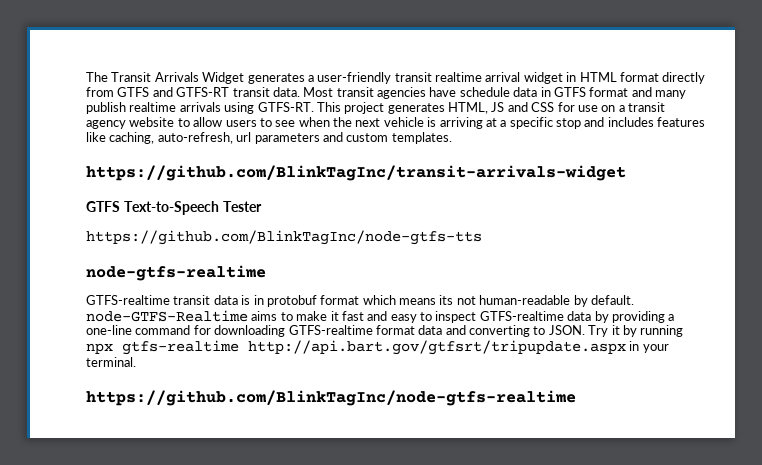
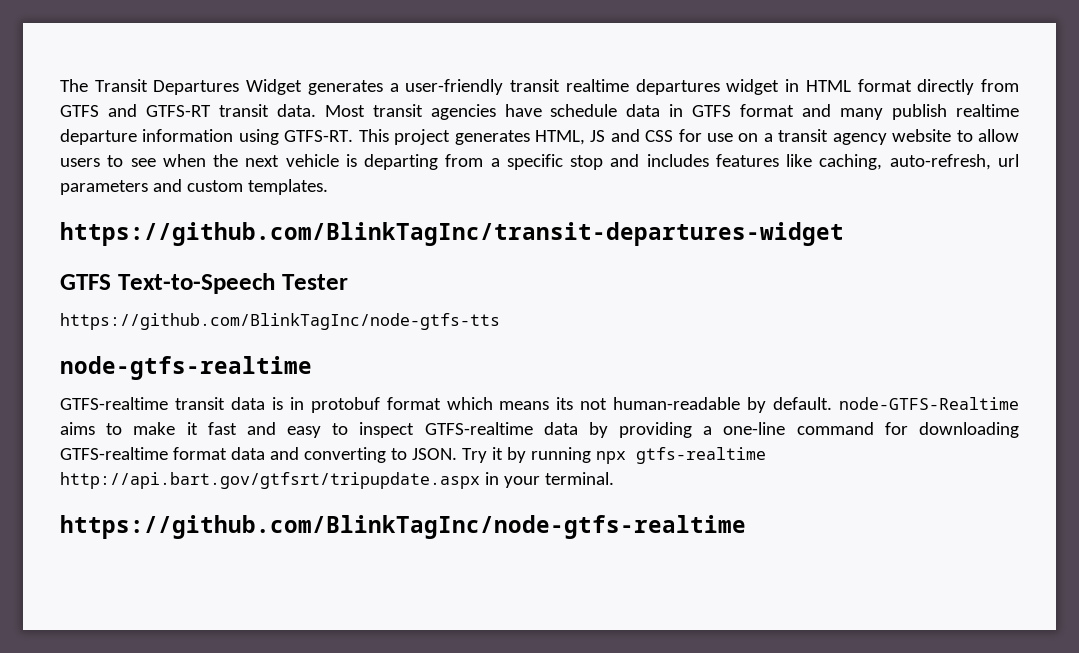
- The Transit Arrivals Widget generates a user-friendly transit realtime arrival widget in HTML format directly from GTFS and GTFS-RT transit data.
+ The Transit Departures Widget generates a user-friendly transit realtime departures widget in HTML format directly from GTFS and GTFS-RT transit data.
- Most transit agencies have schedule data in GTFS format and many publish realtime arrivals using GTFS-RT.
+ Most transit agencies have schedule data in GTFS format and many publish realtime departure information using GTFS-RT.
- This project generates HTML, JS and CSS for use on a transit agency website to allow users to see when the next vehicle is arriving at a specific stop and includes features like caching, auto-refresh, url parameters and custom templates.
+ This project generates HTML, JS and CSS for use on a transit agency website to allow users to see when the next vehicle is departing from a specific stop and includes features like caching, auto-refresh, url parameters and custom templates.
- https://github.com/BlinkTagInc/transit-arrivals-widget
+ https://github.com/BlinkTagInc/transit-departures-widget

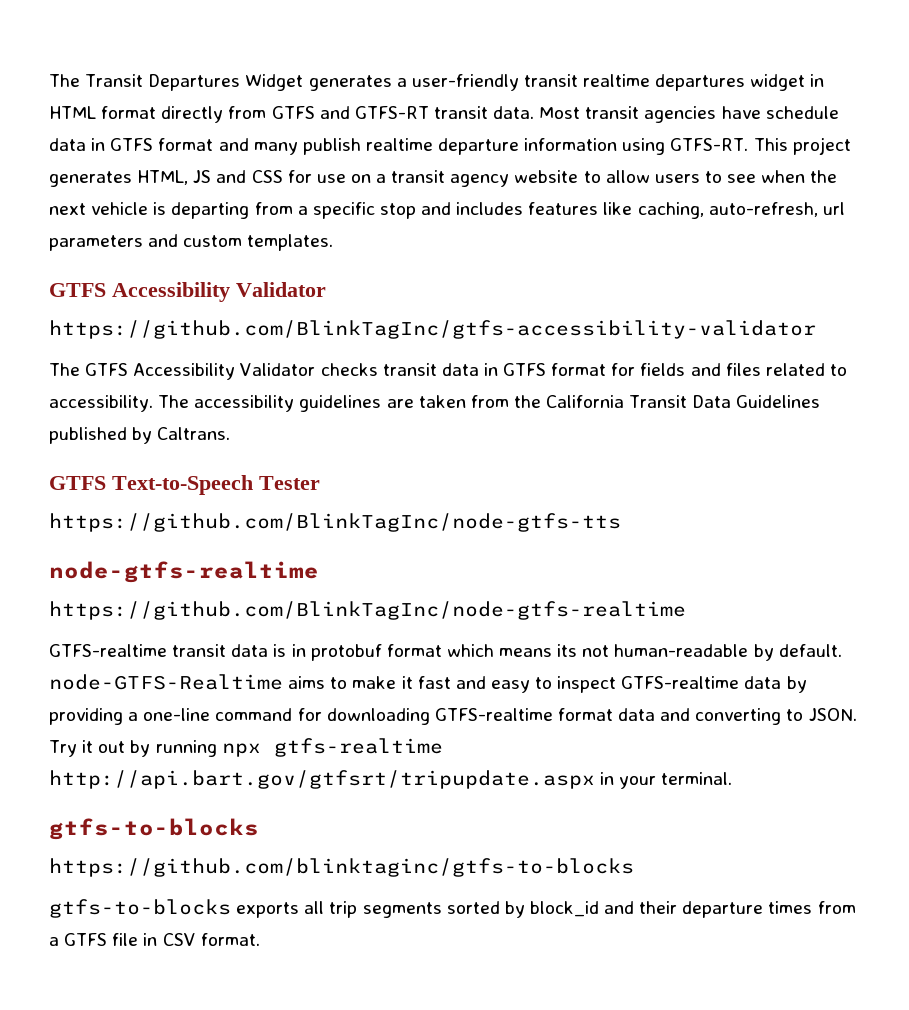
  This project generates HTML, JS and CSS for use on a transit agency website to allow users to see when the next vehicle is departing from a specific stop and includes features like caching, auto-refresh, url parameters and custom templates.
- https://github.com/BlinkTagInc/transit-departures-widget
+ GTFS Accessibility Validator
+ https://github.com/BlinkTagInc/gtfs-accessibility-validator
+ The GTFS Accessibility Validator checks transit data in GTFS format for fields and files related to accessibility. The accessibility guidelines are taken from the California Transit Data Guidelines published by Caltrans.
+ https://github.com/BlinkTagInc/node-gtfs-realtime
- Try it by running npx gtfs-realtime http://api.bart.gov/gtfsrt/tripupdate.aspx in your terminal.
- https://github.com/BlinkTagInc/node-gtfs-realtime
+ Try it out by running npx gtfs-realtime http://api.bart.gov/gtfsrt/tripupdate.aspx in your terminal.
+ gtfs-to-blocks
+ https://github.com/blinktaginc/gtfs-to-blocks
+ gtfs-to-blocks exports all trip segments sorted by block_id and their departure times from a GTFS file in CSV format.

